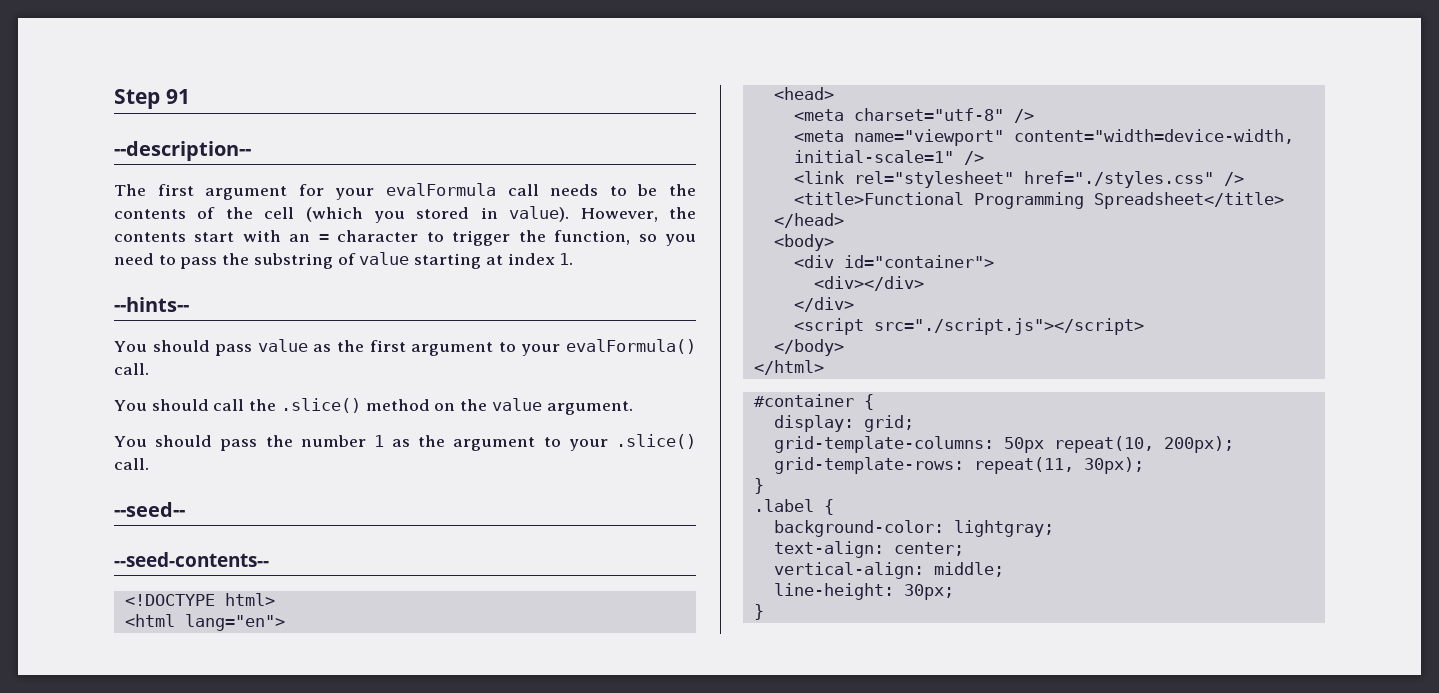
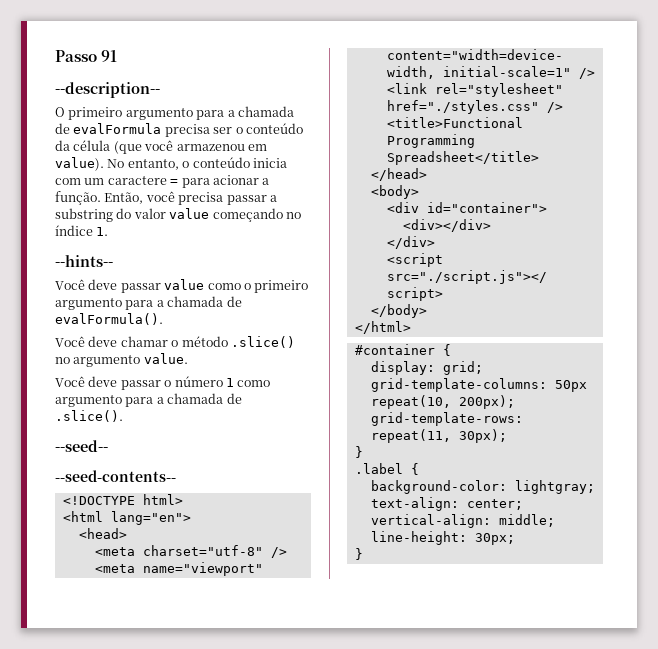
- Step 91
+ Passo 91
- The first argument for your evalFormula call needs to be the contents of the cell (which you stored in value). However, the contents start with an = character to trigger the function, so you need to pass the substring of value starting at index 1.
+ O primeiro argumento para a chamada de evalFormula precisa ser o conteúdo da célula (que você armazenou em value). No entanto, o conteúdo inicia com um caractere = para acionar a função. Então, você precisa passar a substring do valor value começando no índice 1.
  --hints--
- You should pass value as the first argument to your evalFormula() call.
- You should call the .slice() method on the value argument.
- You should pass the number 1 as the argument to your .slice() call.
+ Você deve passar value como o primeiro argumento para a chamada de evalFormula().
+ Você deve chamar o método .slice() no argumento value.
+ Você deve passar o número 1 como argumento para a chamada de .slice().

